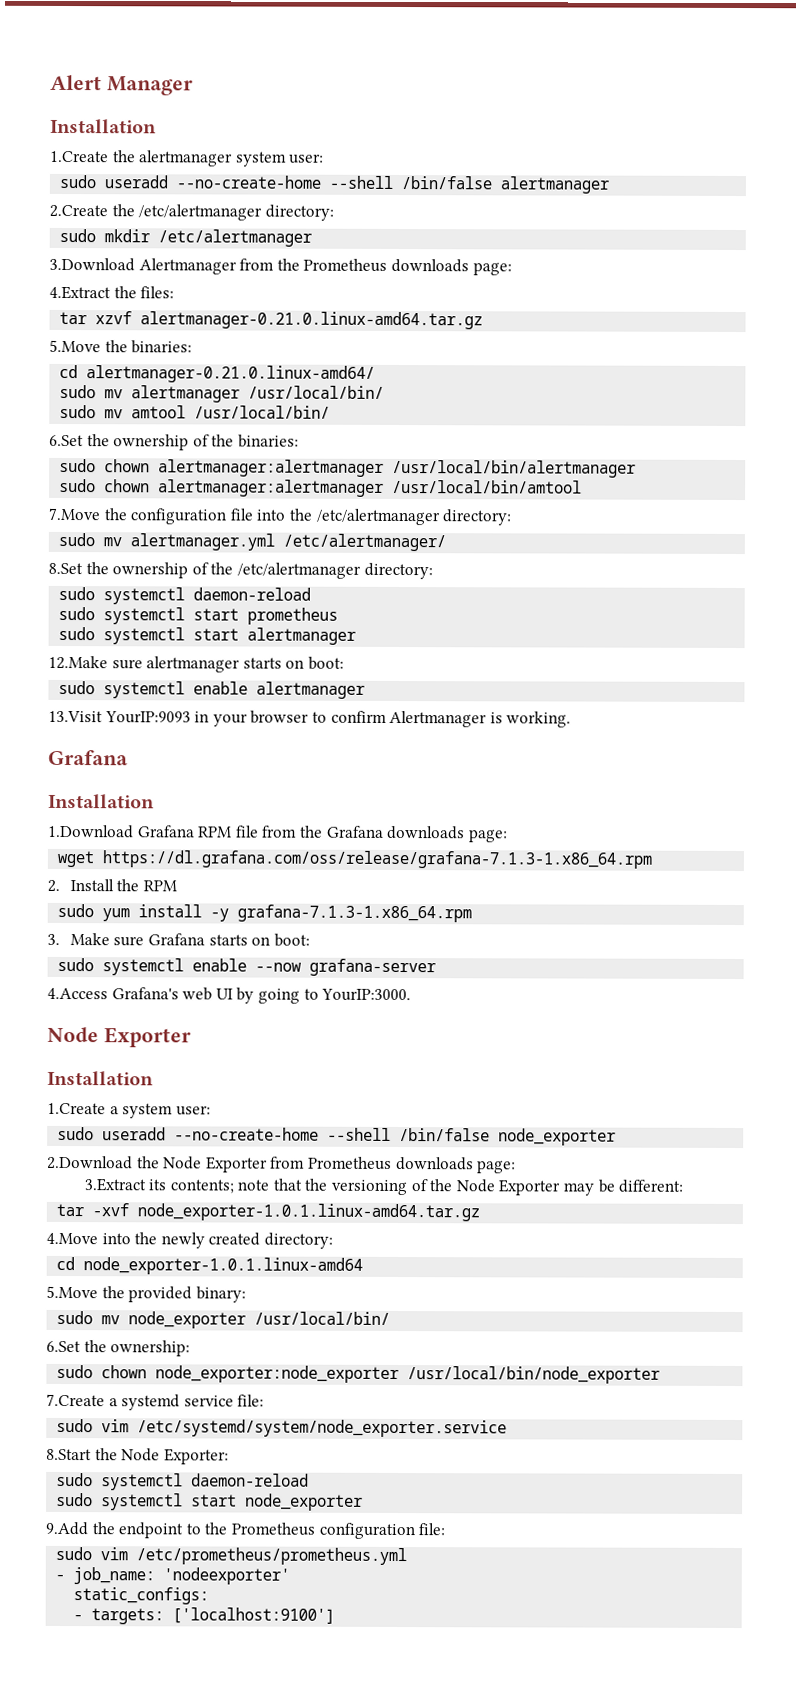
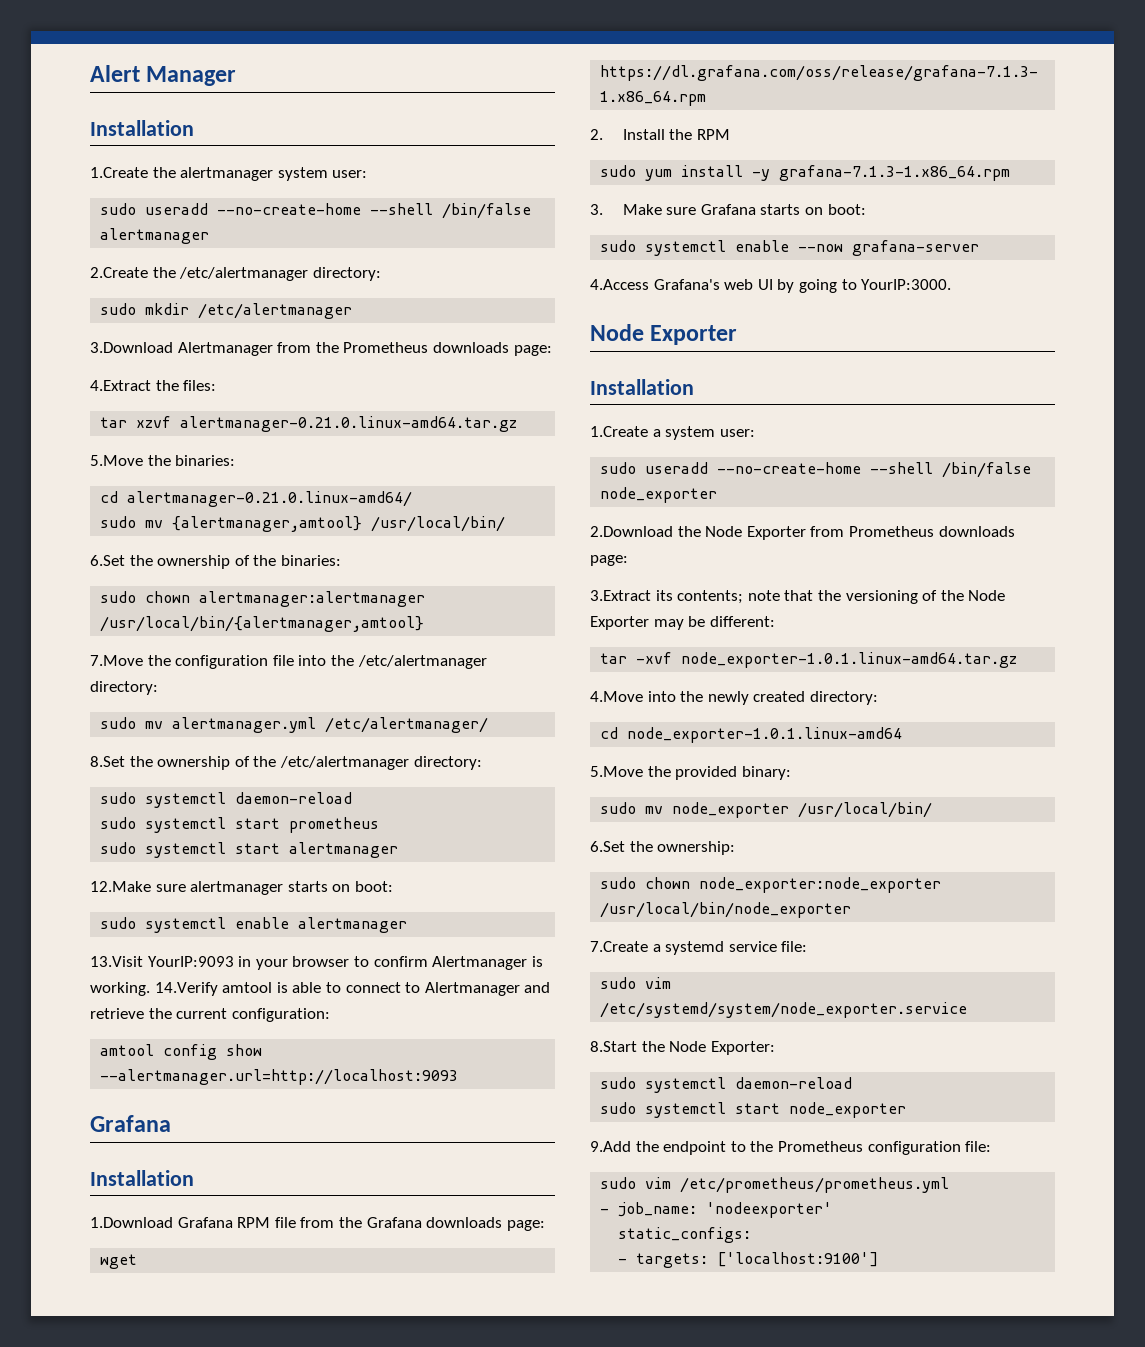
- sudo mv alertmanager /usr/local/bin/
- sudo mv amtool /usr/local/bin/
+ sudo mv {alertmanager,amtool} /usr/local/bin/
- sudo chown alertmanager:alertmanager /usr/local/bin/alertmanager
- sudo chown alertmanager:alertmanager /usr/local/bin/amtool
+ sudo chown alertmanager:alertmanager /usr/local/bin/{alertmanager,amtool}
+ 14.Verify amtool is able to connect to Alertmanager and retrieve the current configuration:
+ amtool config show --alertmanager.url=http://localhost:9093

